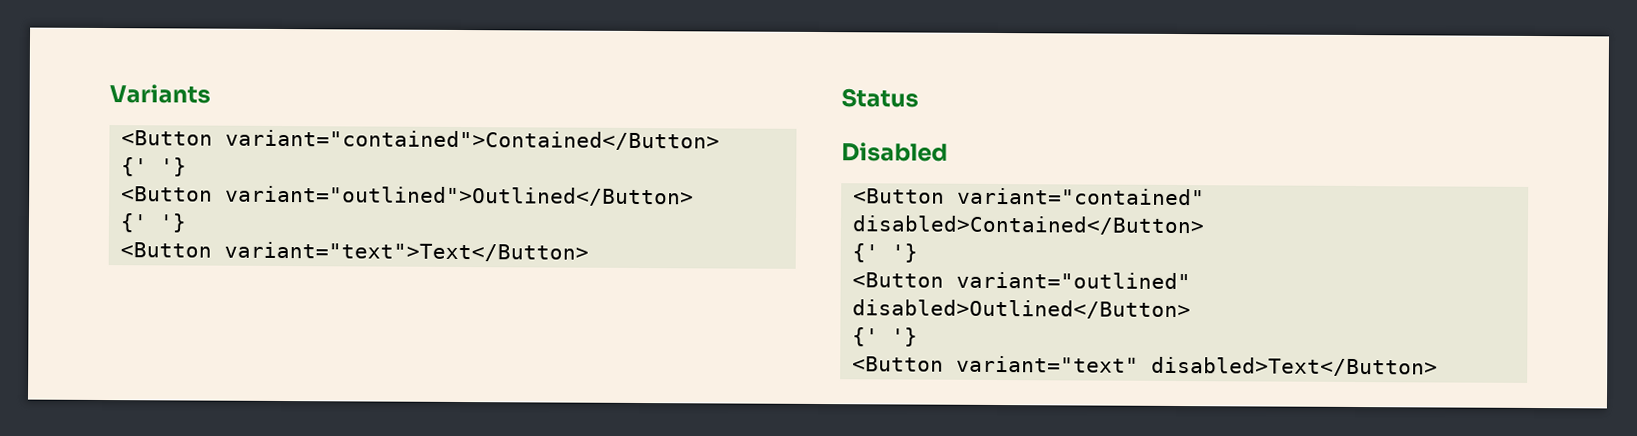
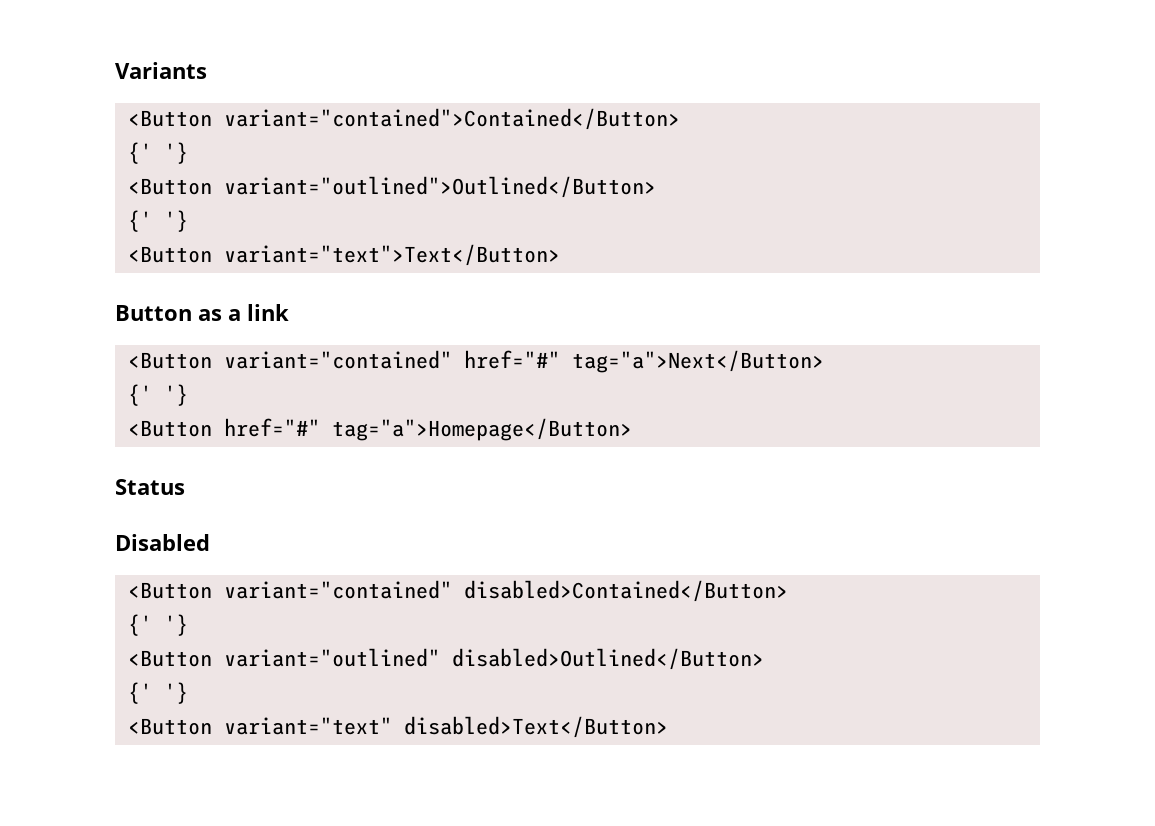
+ Button as a link
+ <Button variant="contained" href="#" tag="a">Next</Button>
+ {' '}
+ <Button href="#" tag="a">Homepage</Button>

